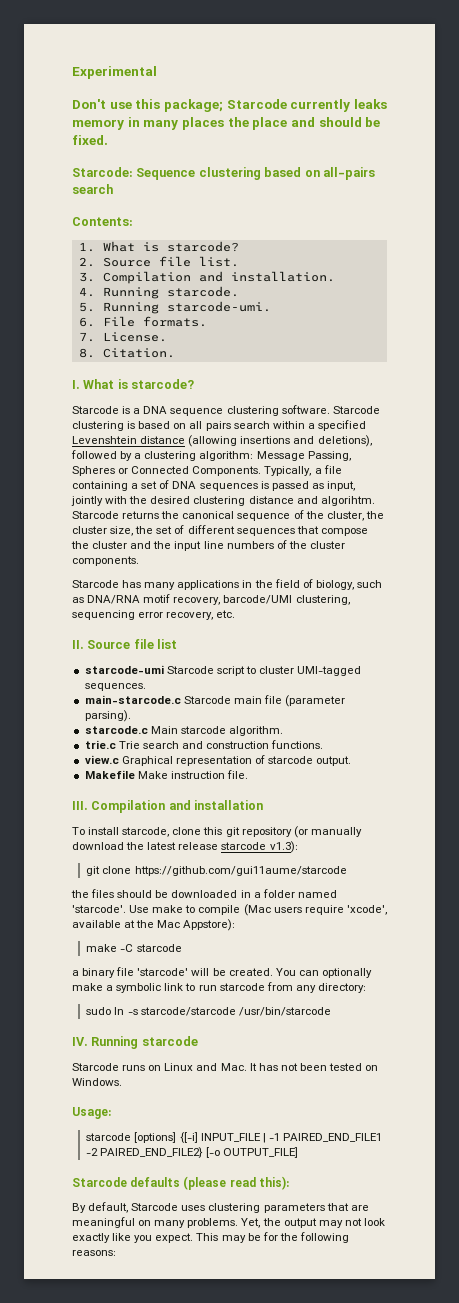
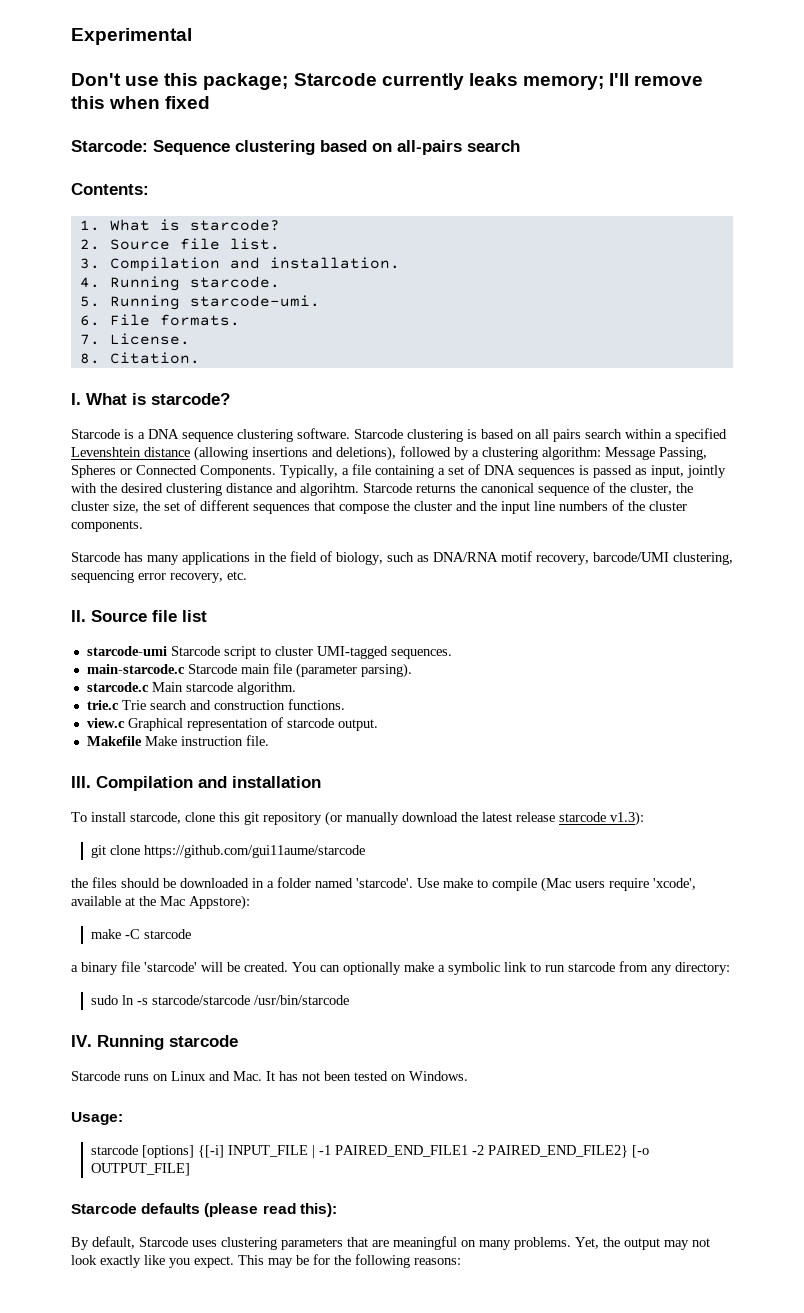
- Don't use this package; Starcode currently leaks memory in many places the place and should be fixed.
+ Don't use this package; Starcode currently leaks memory; I'll remove this when fixed

